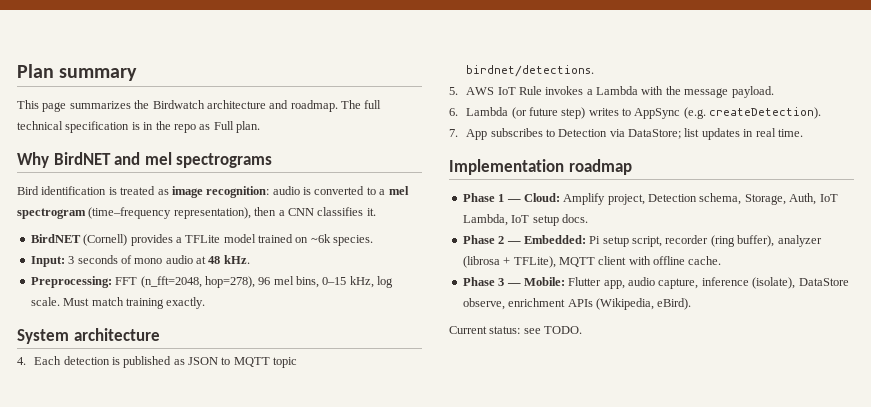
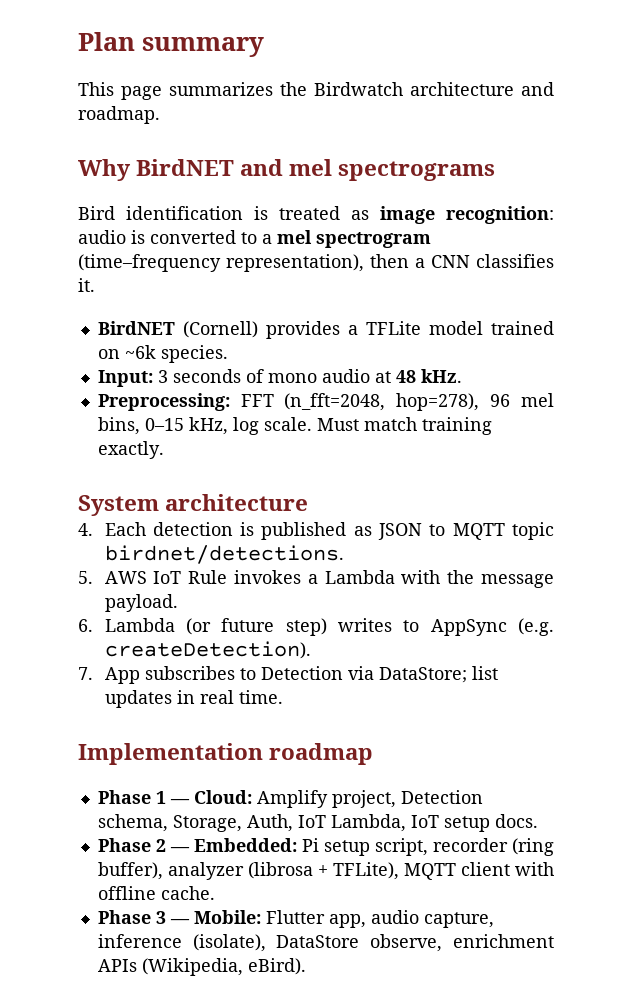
- The full technical specification is in the repo as Full plan.
- Current status: see TODO.

